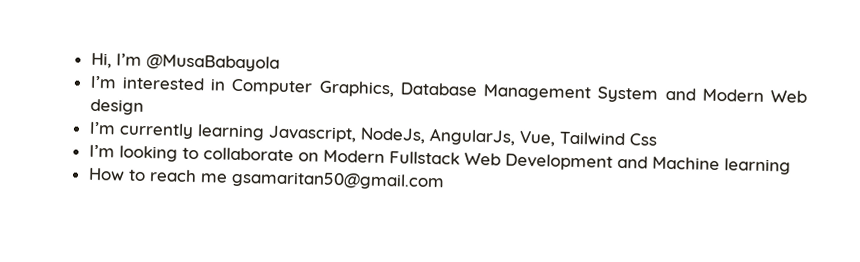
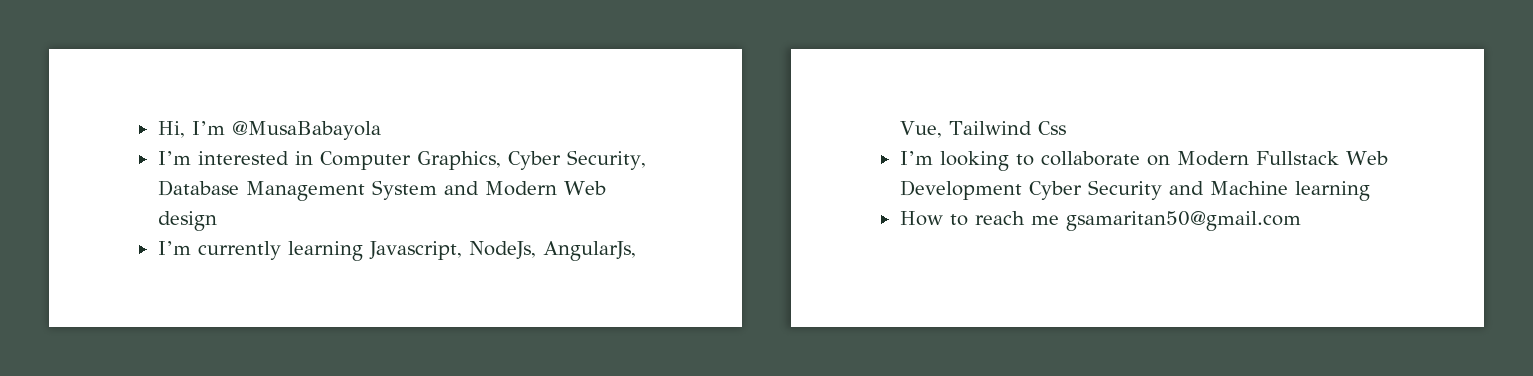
- I’m interested in Computer Graphics, Database Management System and Modern Web design
+ I’m interested in Computer Graphics, Cyber Security, Database Management System and Modern Web design
- I’m looking to collaborate on Modern Fullstack Web Development and Machine learning
+ I’m looking to collaborate on Modern Fullstack Web Development Cyber Security and Machine learning

